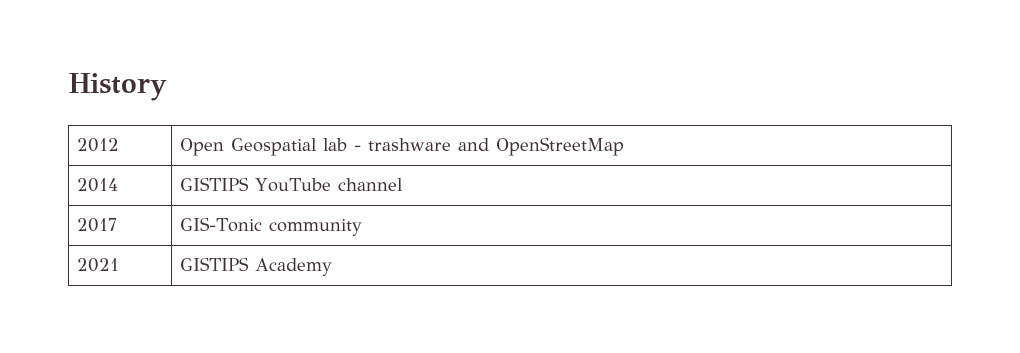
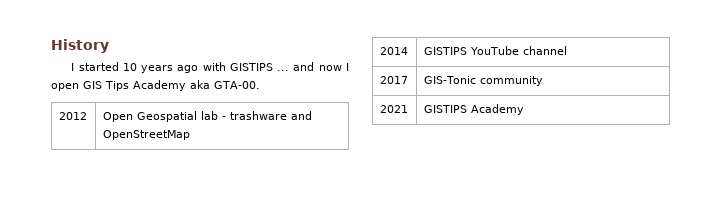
+ I started 10 years ago with GISTIPS ... and now I open GIS Tips Academy aka GTA-00.

